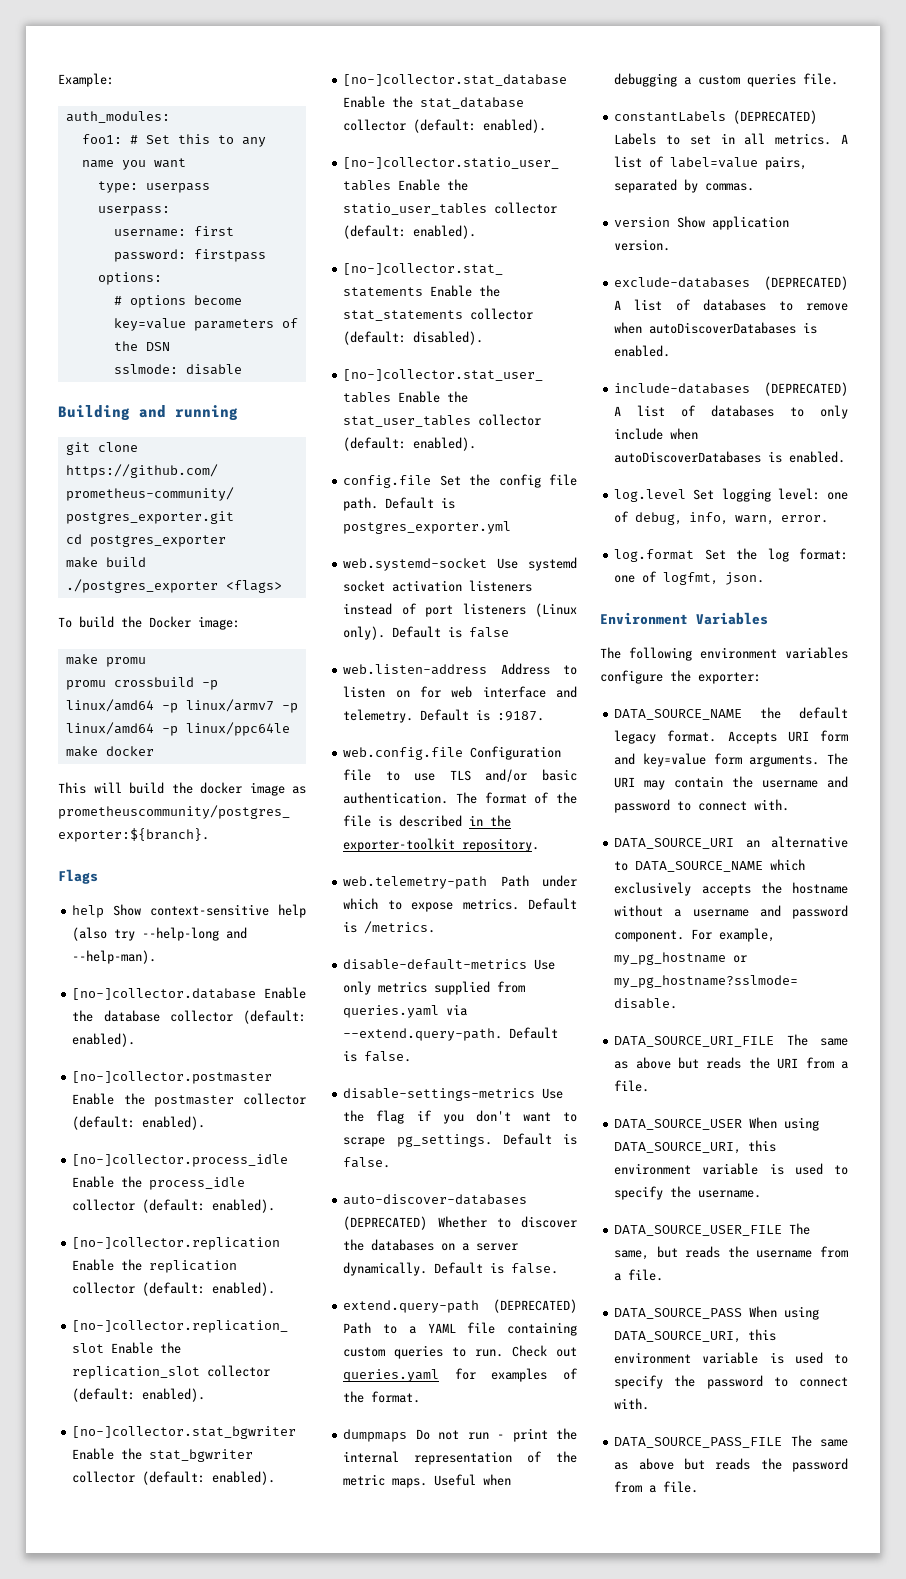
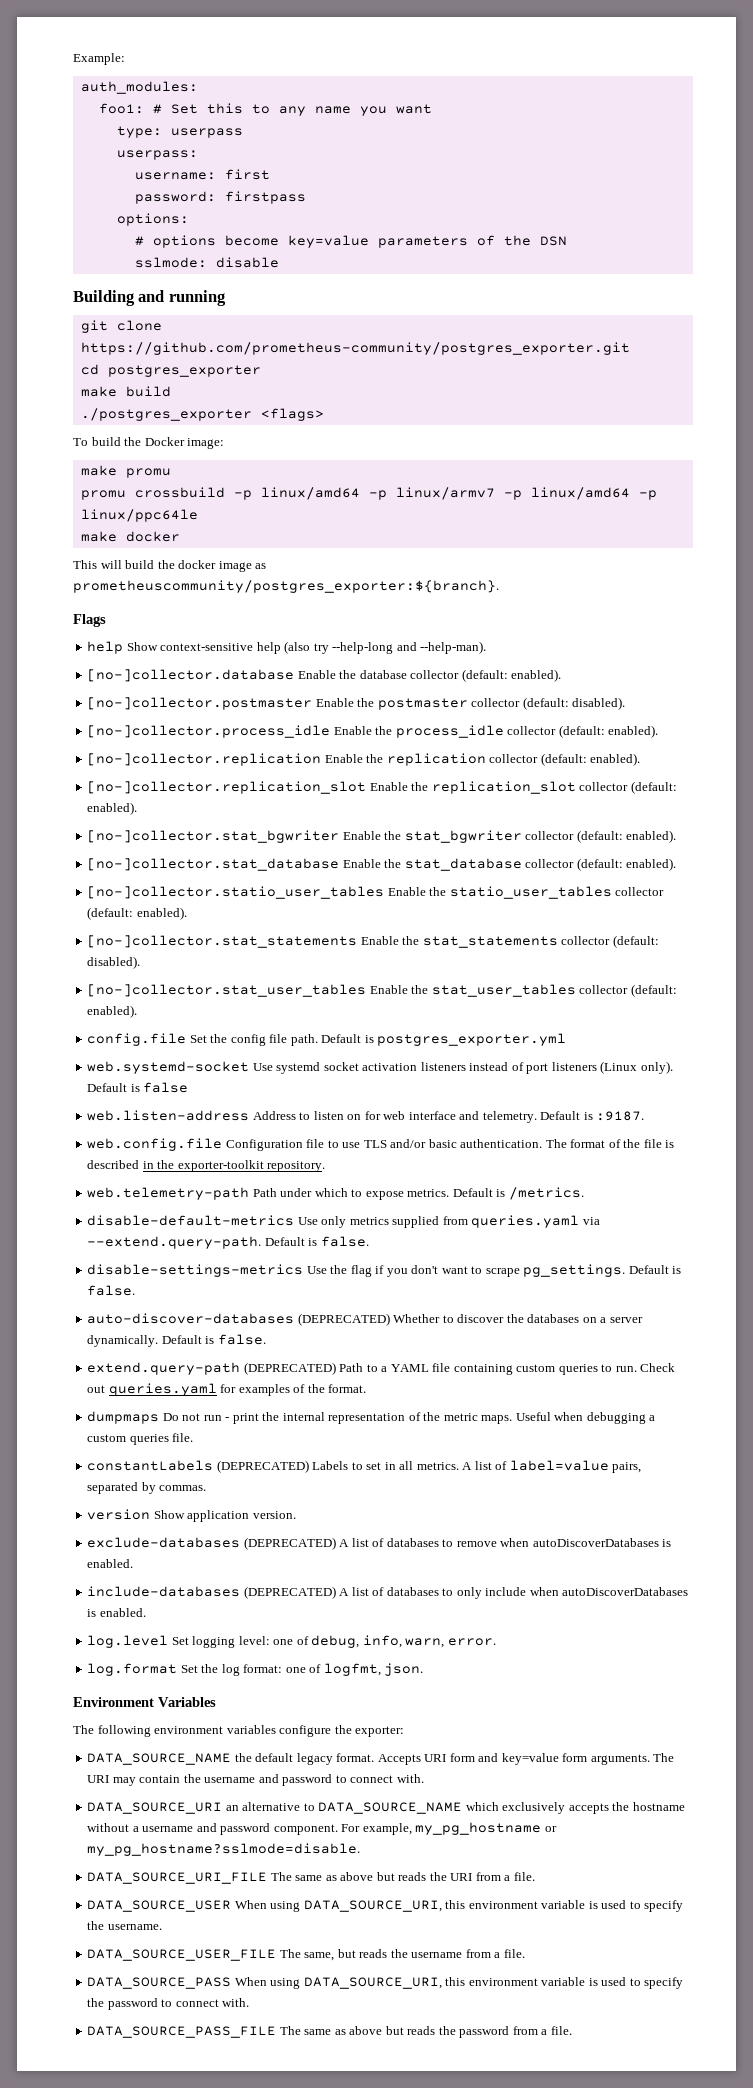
- [no-]collector.postmaster Enable the postmaster collector (default: enabled).
+ [no-]collector.postmaster Enable the postmaster collector (default: disabled).

